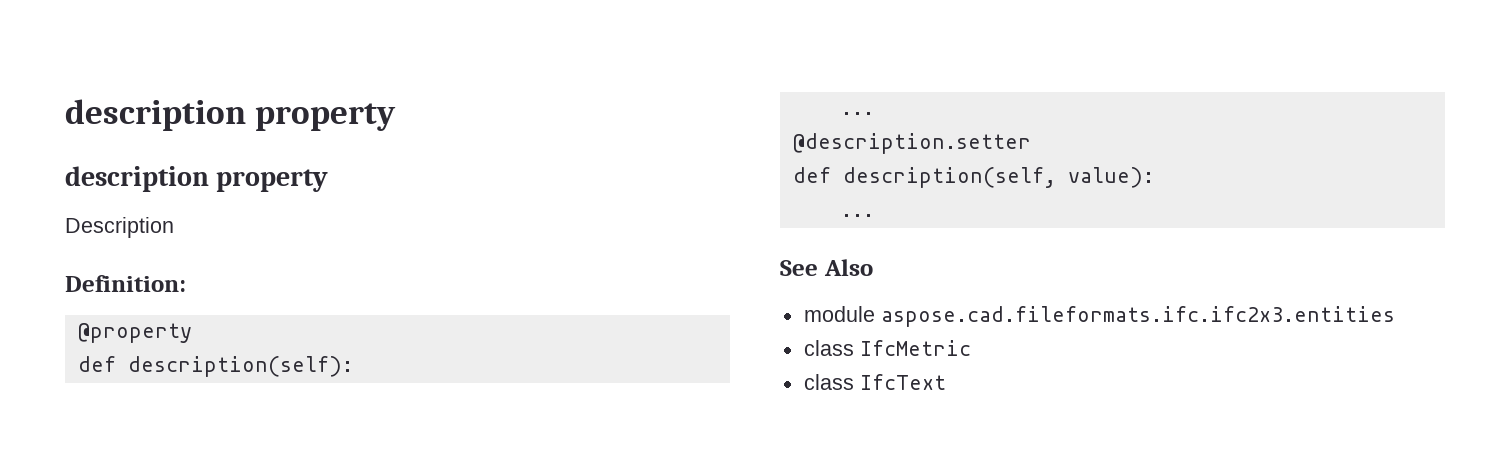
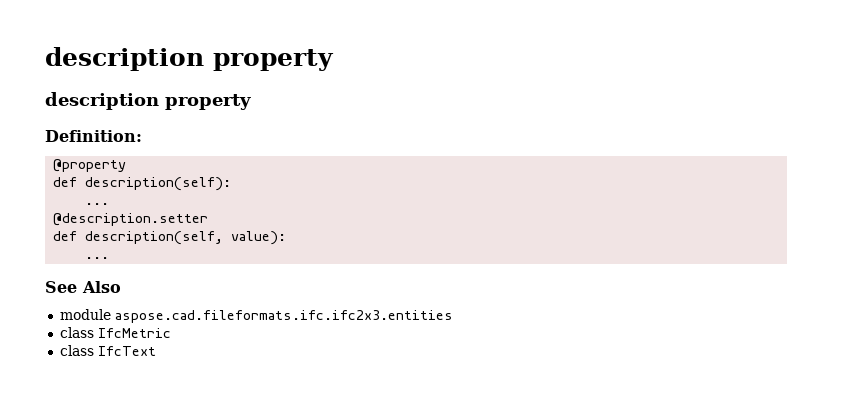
- Description

